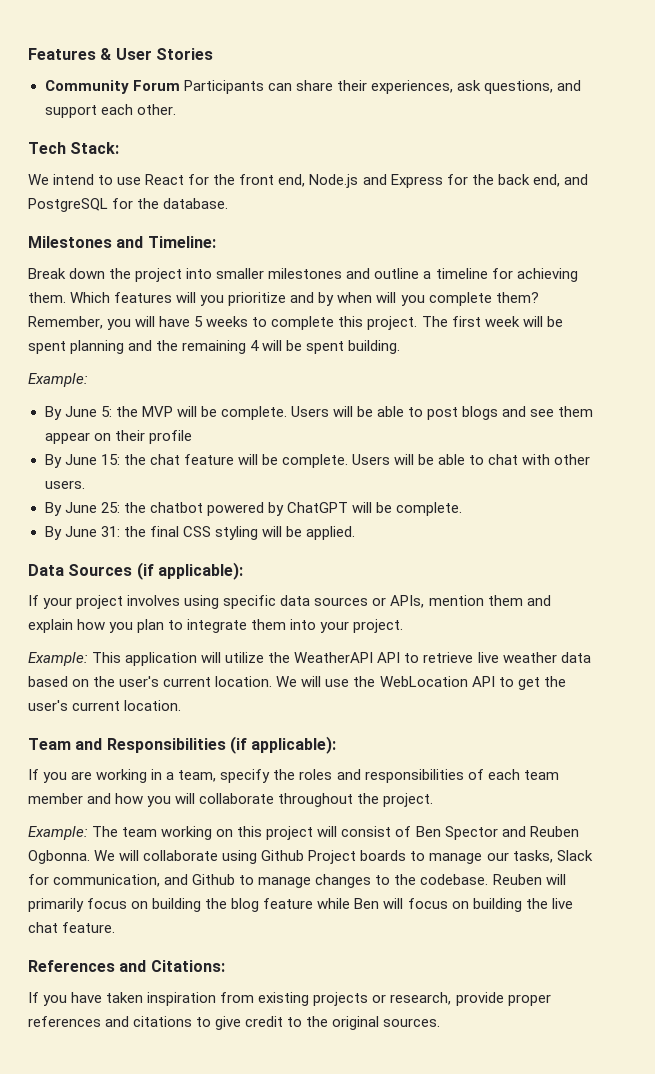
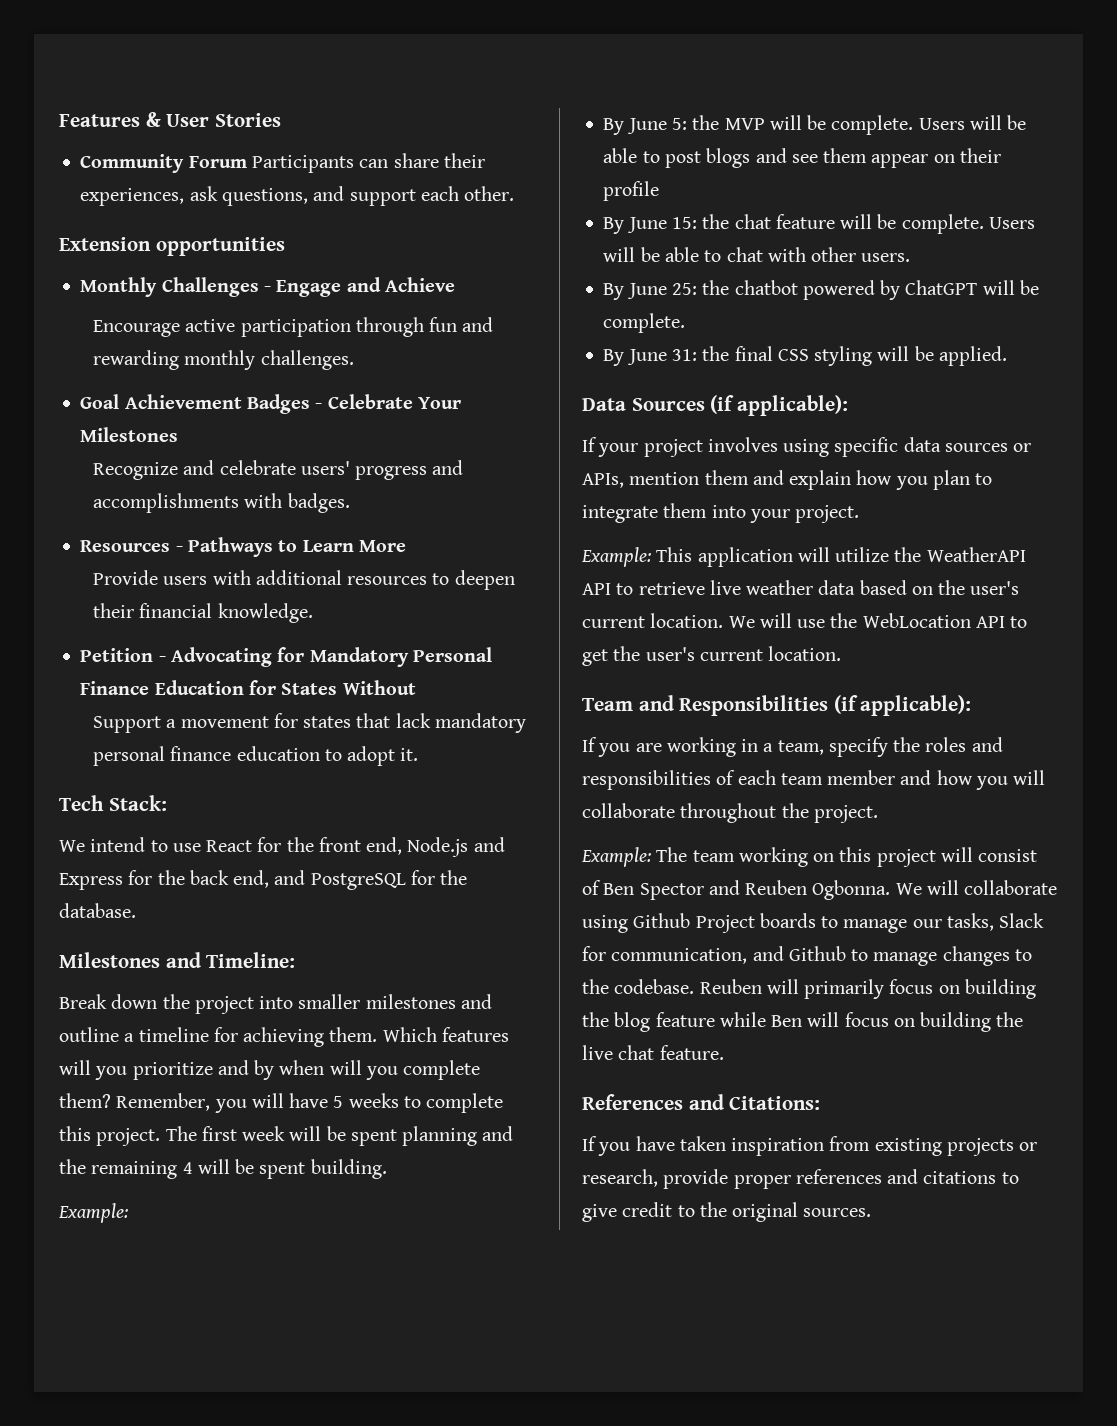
+ Extension opportunities
+ Monthly Challenges - Engage and Achieve
+ Encourage active participation through fun and rewarding monthly challenges.
+ Goal Achievement Badges - Celebrate Your Milestones
+ Recognize and celebrate users' progress and accomplishments with badges.
+ Resources - Pathways to Learn More
+ Provide users with additional resources to deepen their financial knowledge.
+ Petition - Advocating for Mandatory Personal Finance Education for States Without
+ Support a movement for states that lack mandatory personal finance education to adopt it.

